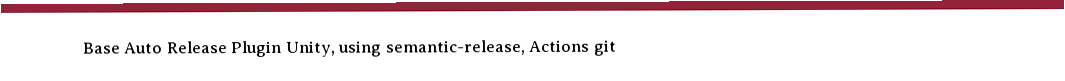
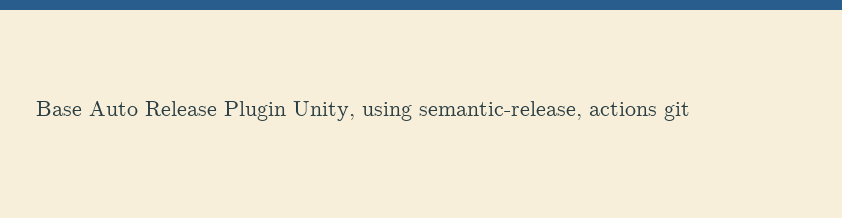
- Base Auto Release Plugin Unity, using semantic-release, Actions git
+ Base Auto Release Plugin Unity, using semantic-release, actions git

